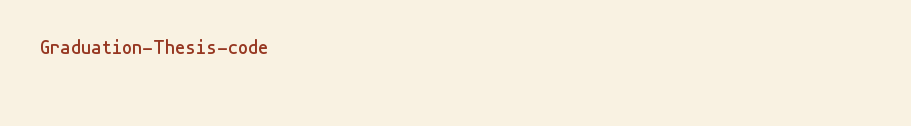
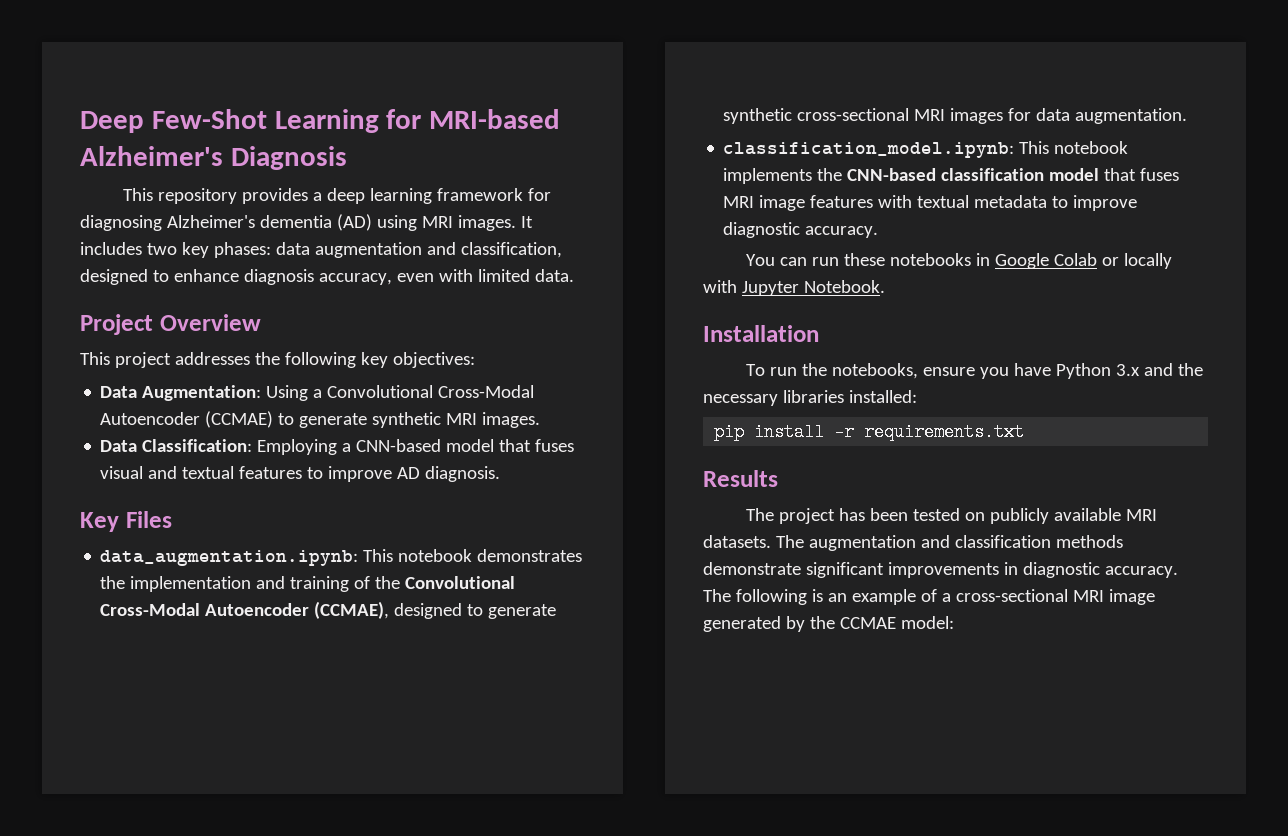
- Graduation-Thesis-code
+ Deep Few-Shot Learning for MRI-based Alzheimer's Diagnosis
+ This repository provides a deep learning framework for diagnosing Alzheimer's dementia (AD) using MRI images. It includes two key phases: data augmentation and classification, designed to enhance diagnosis accuracy, even with limited data.
+ Project Overview
+ This project addresses the following key objectives:
+ Data Augmentation: Using a Convolutional Cross-Modal Autoencoder (CCMAE) to generate synthetic MRI images.
+ Data Classification: Employing a CNN-based model that fuses visual and textual features to improve AD diagnosis.
+ Key Files
+ data_augmentation.ipynb: This notebook demonstrates the implementation and training of the Convolutional Cross-Modal Autoencoder (CCMAE), designed to generate synthetic cross-sectional MRI images for data augmentation.
+ classification_model.ipynb: This notebook implements the CNN-based classification model that fuses MRI image features with textual metadata to improve diagnostic accuracy.
+ You can run these notebooks in Google Colab or locally with Jupyter Notebook.
+ Installation
+ To run the notebooks, ensure you have Python 3.x and the necessary libraries installed:
+ pip install -r requirements.txt
+ Results
+ The project has been tested on publicly available MRI datasets. The augmentation and classification methods demonstrate significant improvements in diagnostic accuracy. The following is an example of a cross-sectional MRI image generated by the CCMAE model:

